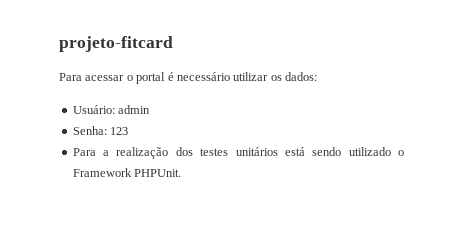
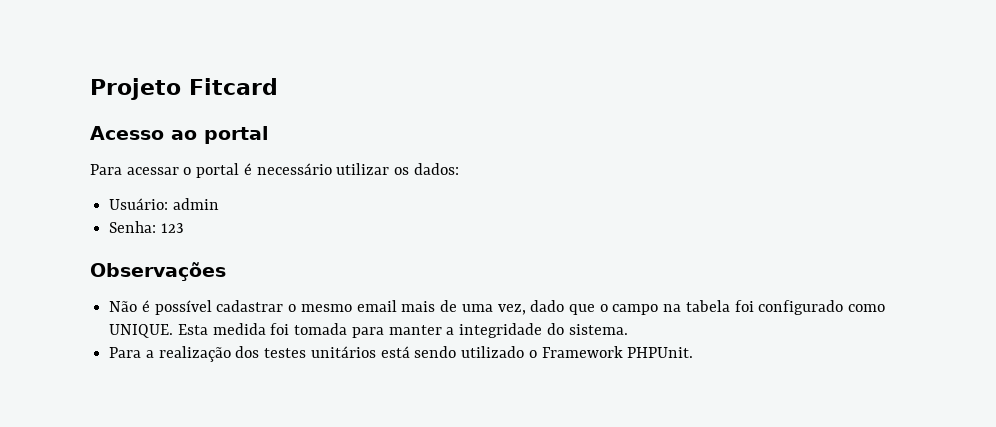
- projeto-fitcard
+ Projeto Fitcard
+ Acesso ao portal
+ Observações
+ Não é possível cadastrar o mesmo email mais de uma vez, dado que o campo na tabela foi configurado como UNIQUE. Esta medida foi tomada para manter a integridade do sistema.

